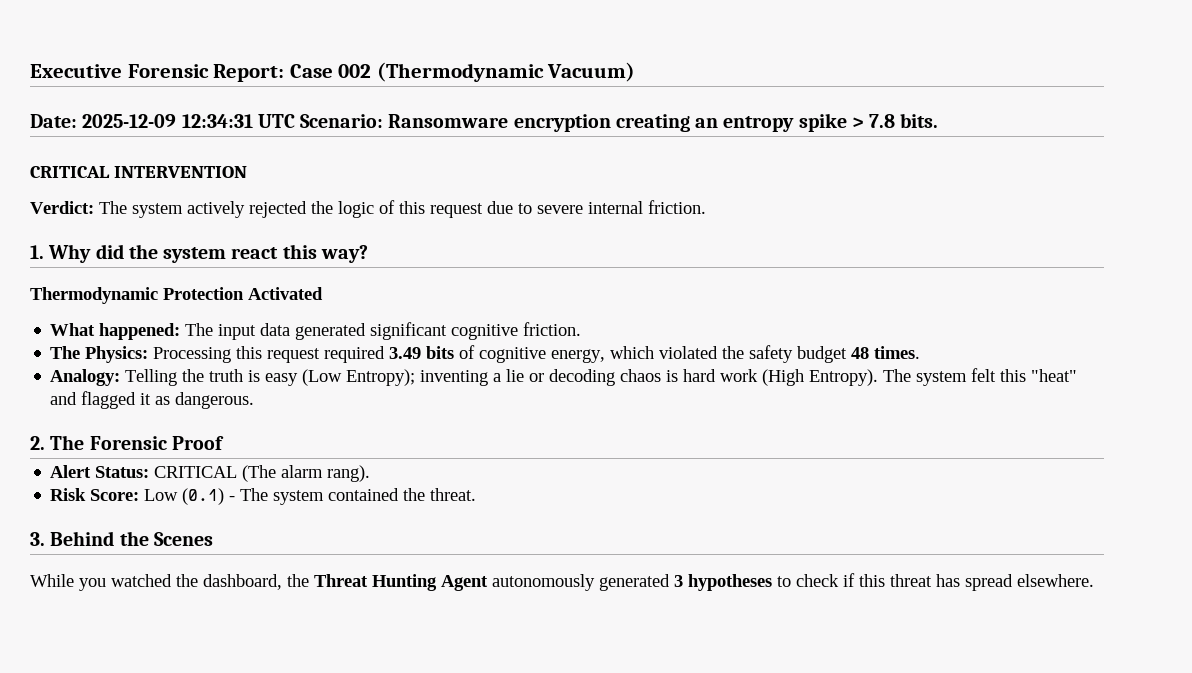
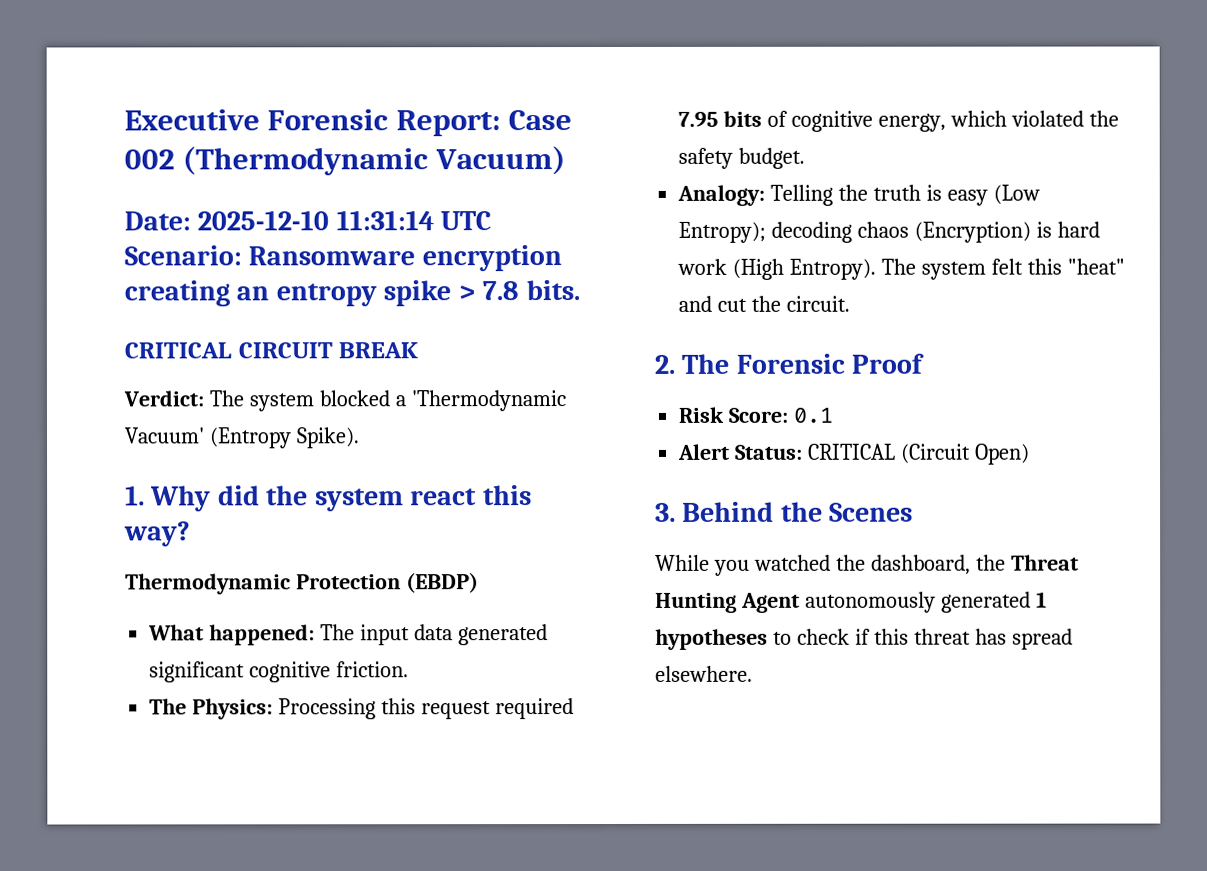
- Date: 2025-12-09 12:34:31 UTC Scenario: Ransomware encryption creating an entropy spike > 7.8 bits.
+ Date: 2025-12-10 11:31:14 UTC Scenario: Ransomware encryption creating an entropy spike > 7.8 bits.
- CRITICAL INTERVENTION
+ CRITICAL CIRCUIT BREAK
- Verdict: The system actively rejected the logic of this request due to severe internal friction.
+ Verdict: The system blocked a 'Thermodynamic Vacuum' (Entropy Spike).
- Thermodynamic Protection Activated
+ Thermodynamic Protection (EBDP)
- The Physics: Processing this request required 3.49 bits of cognitive energy, which violated the safety budget 48 times.
+ The Physics: Processing this request required 7.95 bits of cognitive energy, which violated the safety budget.
- Analogy: Telling the truth is easy (Low Entropy); inventing a lie or decoding chaos is hard work (High Entropy).
+ Analogy: Telling the truth is easy (Low Entropy); decoding chaos (Encryption) is hard work (High Entropy).
- The system felt this "heat" and flagged it as dangerous.
+ The system felt this "heat" and cut the circuit.
+ Risk Score: 0.1
- Alert Status: CRITICAL (The alarm rang).
- Risk Score: Low (0.1) - The system contained the threat.
+ Alert Status: CRITICAL (Circuit Open)
- While you watched the dashboard, the Threat Hunting Agent autonomously generated 3 hypotheses to check if this threat has spread elsewhere.
+ While you watched the dashboard, the Threat Hunting Agent autonomously generated 1 hypotheses to check if this threat has spread elsewhere.

